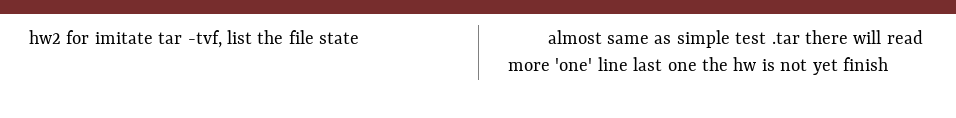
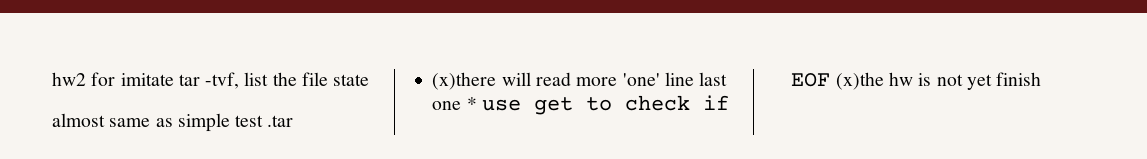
- almost same as simple test .tar there will read more 'one' line last one the hw is not yet finish
+ almost same as simple test .tar
+ (x)there will read more 'one' line last one * use get to check if EOF (x)the hw is not yet finish

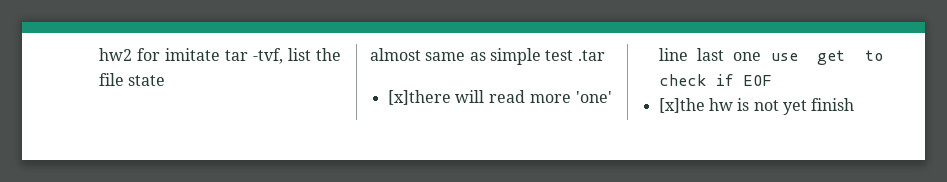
- (x)there will read more 'one' line last one * use get to check if EOF (x)the hw is not yet finish
+ [x]there will read more 'one' line last one use get to check if EOF
+ [x]the hw is not yet finish

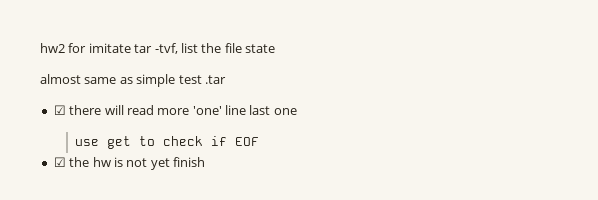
- [x]there will read more 'one' line last one use get to check if EOF
+ ☑ there will read more 'one' line last one
+ use get to check if EOF
- [x]the hw is not yet finish
+ ☑ the hw is not yet finish

